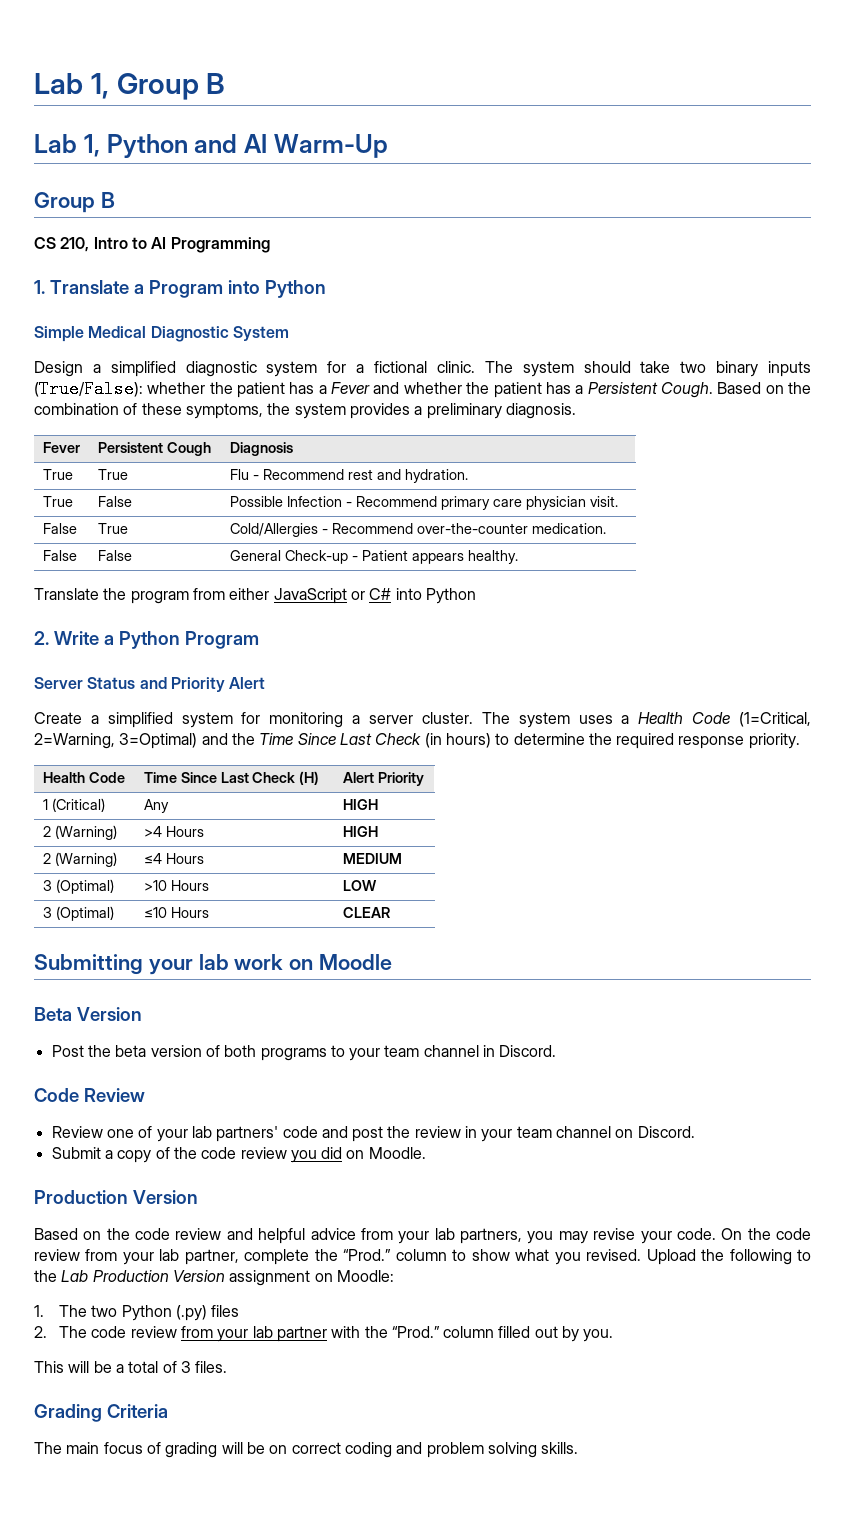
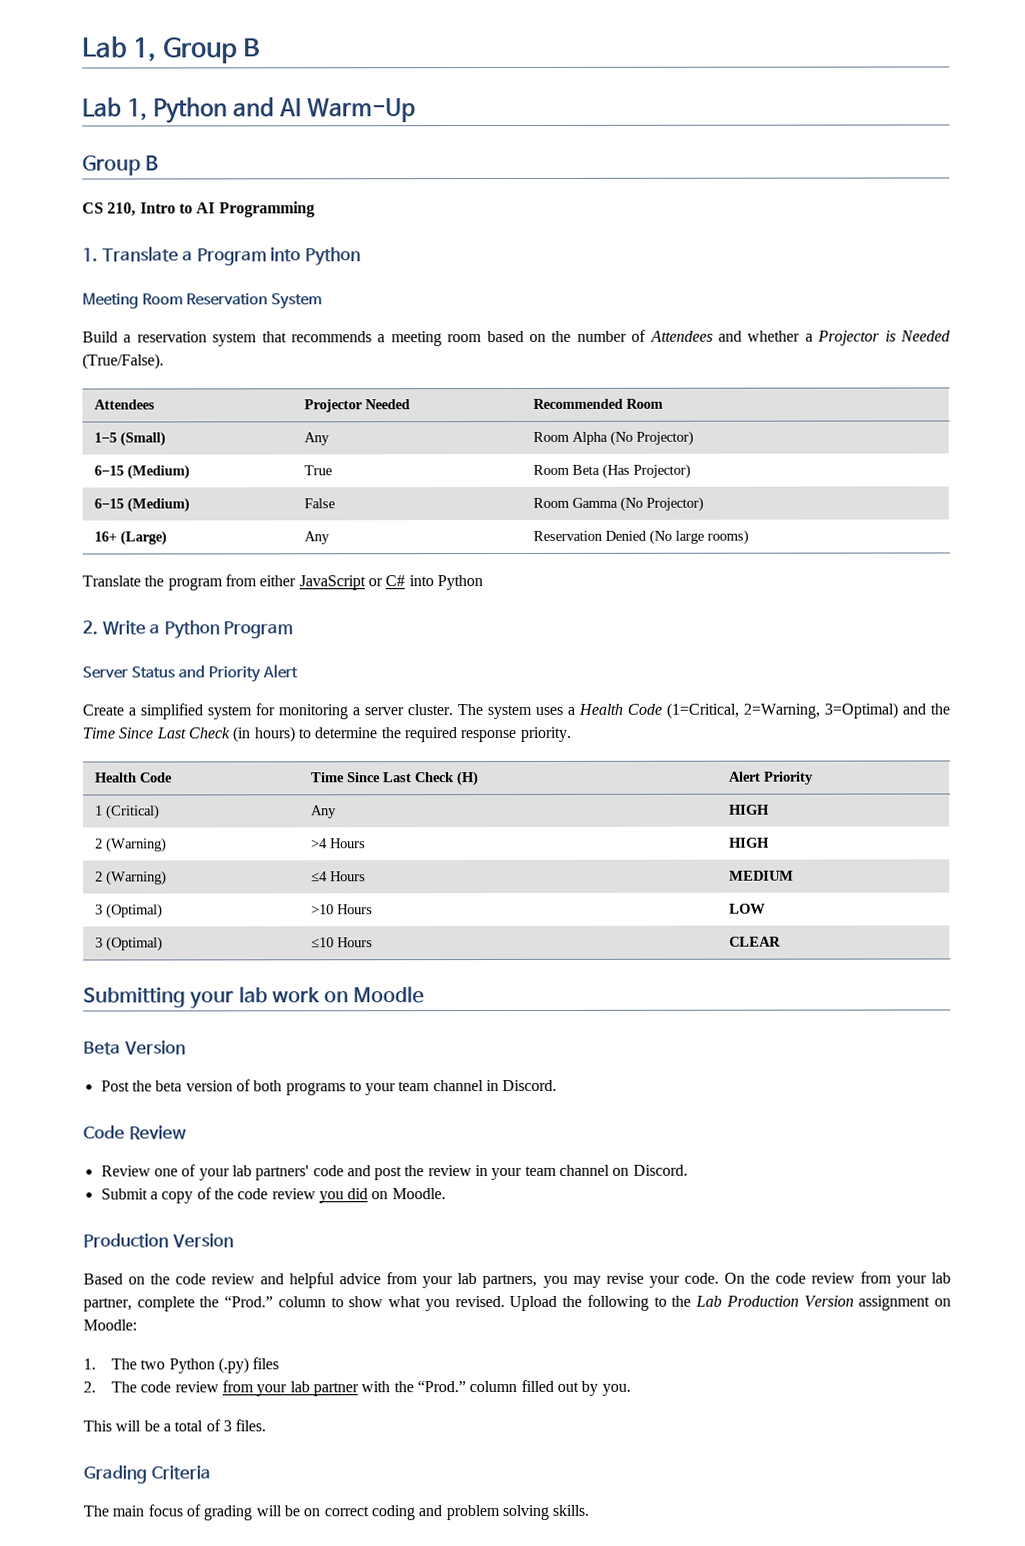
- Simple Medical Diagnostic System
- Design a simplified diagnostic system for a fictional clinic. The system should take two binary inputs (True/False): whether the patient has a Fever and whether the patient has a Persistent Cough. Based on the combination of these symptoms, the system provides a preliminary diagnosis.
- Fever | Persistent Cough | Diagnosis
- True | True | Flu - Recommend rest and hydration.
- True | False | Possible Infection - Recommend primary care physician visit.
- False | True | Cold/Allergies - Recommend over-the-counter medication.
- False | False | General Check-up - Patient appears healthy.
+ Meeting Room Reservation System
+ Build a reservation system that recommends a meeting room based on the number of Attendees and whether a Projector is Needed (True/False).
+ Attendees | Projector Needed | Recommended Room
+ 1−5 (Small) | Any | Room Alpha (No Projector)
+ 6−15 (Medium) | True | Room Beta (Has Projector)
+ 6−15 (Medium) | False | Room Gamma (No Projector)
+ 16+ (Large) | Any | Reservation Denied (No large rooms)

